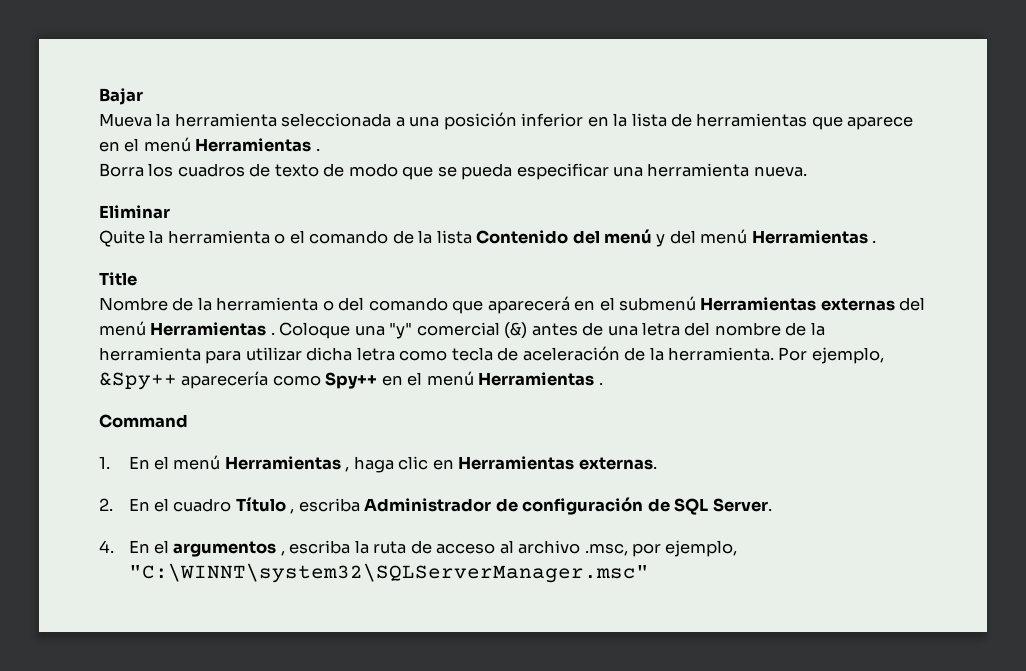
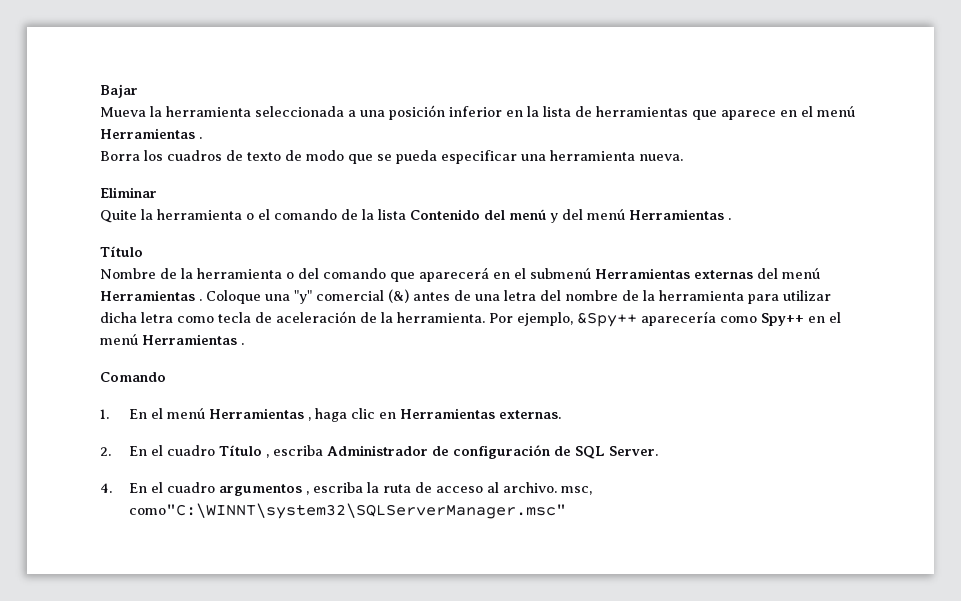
  Quite la herramienta o el comando de la lista Contenido del menú y del menú Herramientas .
- Title
+ Título
- Command
+ Comando
- 4. En el argumentos , escriba la ruta de acceso al archivo .msc, por ejemplo, "C:\WINNT\system32\SQLServerManager.msc"
+ 4. En el cuadro argumentos , escriba la ruta de acceso al archivo. msc, como"C:\WINNT\system32\SQLServerManager.msc"

